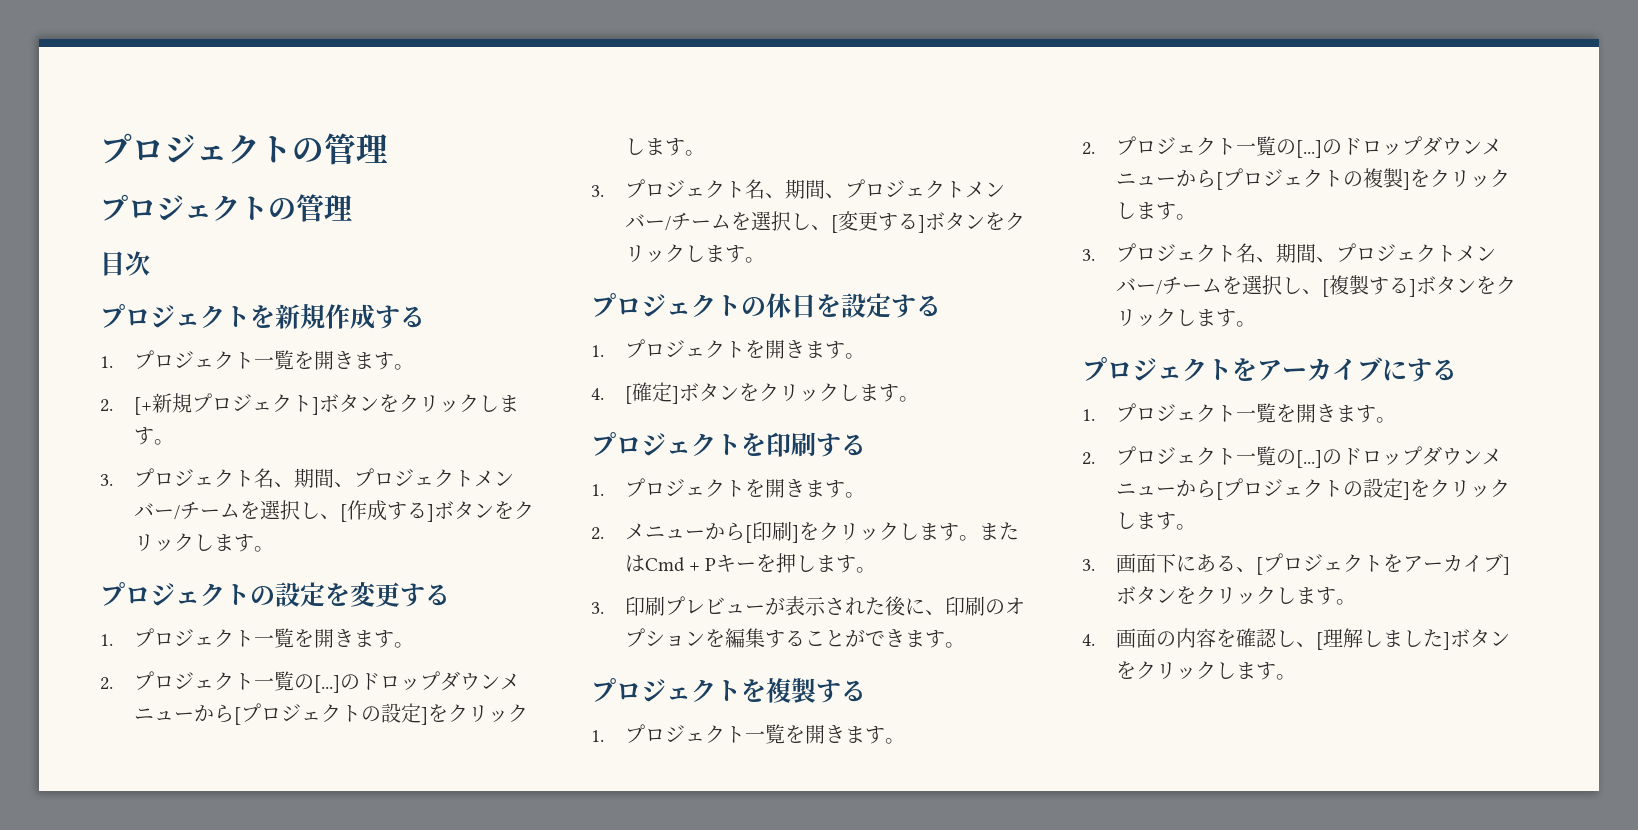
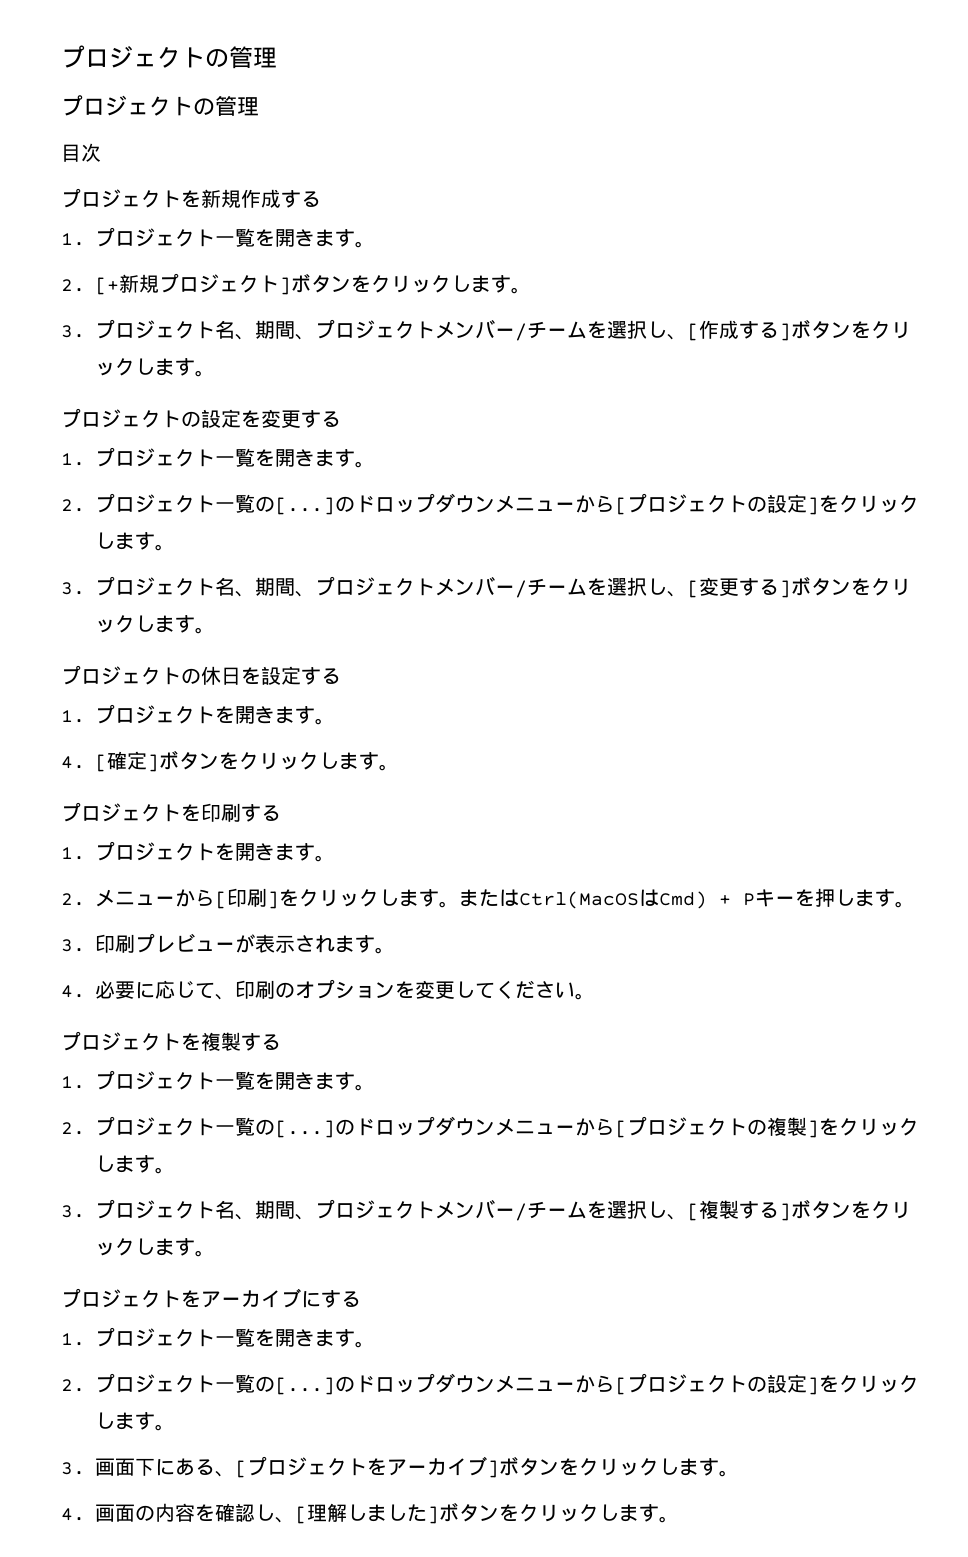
- またはCmd + Pキーを押します。
+ またはCtrl(MacOSはCmd) + Pキーを押します。
- 3.印刷プレビューが表示された後に、印刷のオプションを編集することができます。
+ 3.印刷プレビューが表示されます。
+ 4.必要に応じて、印刷のオプションを変更してください。

